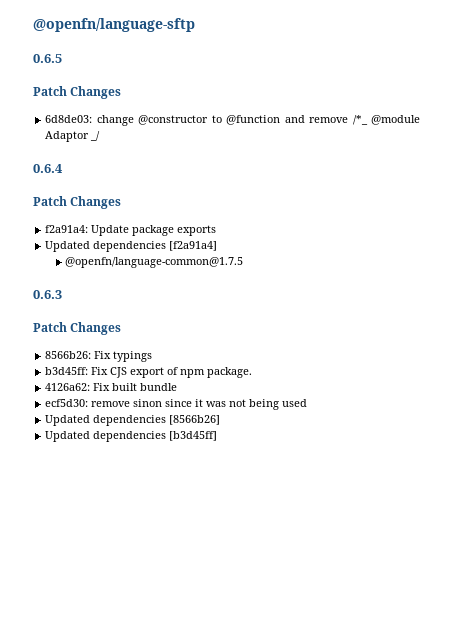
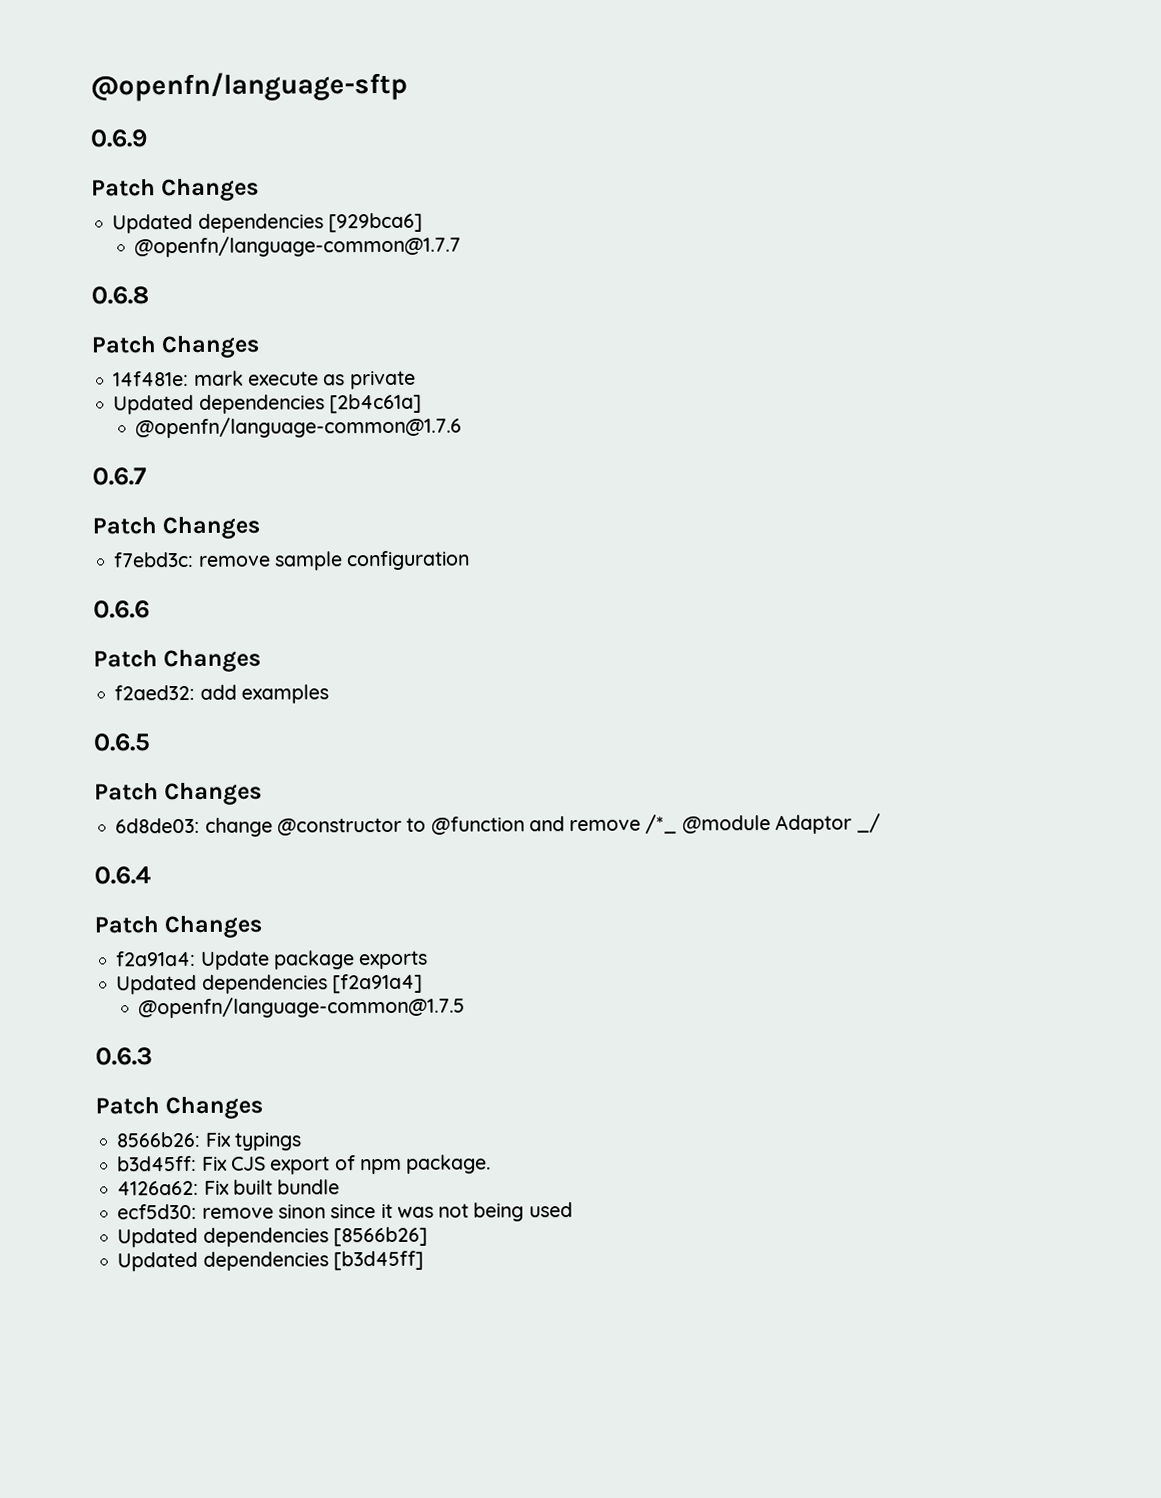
+ 0.6.9
+ Patch Changes
+ Updated dependencies [929bca6]
+ @openfn/language-common@1.7.7
+ 0.6.8
+ Patch Changes
+ 14f481e: mark execute as private
+ Updated dependencies [2b4c61a]
+ @openfn/language-common@1.7.6
+ 0.6.7
+ Patch Changes
+ f7ebd3c: remove sample configuration
+ 0.6.6
+ Patch Changes
+ f2aed32: add examples

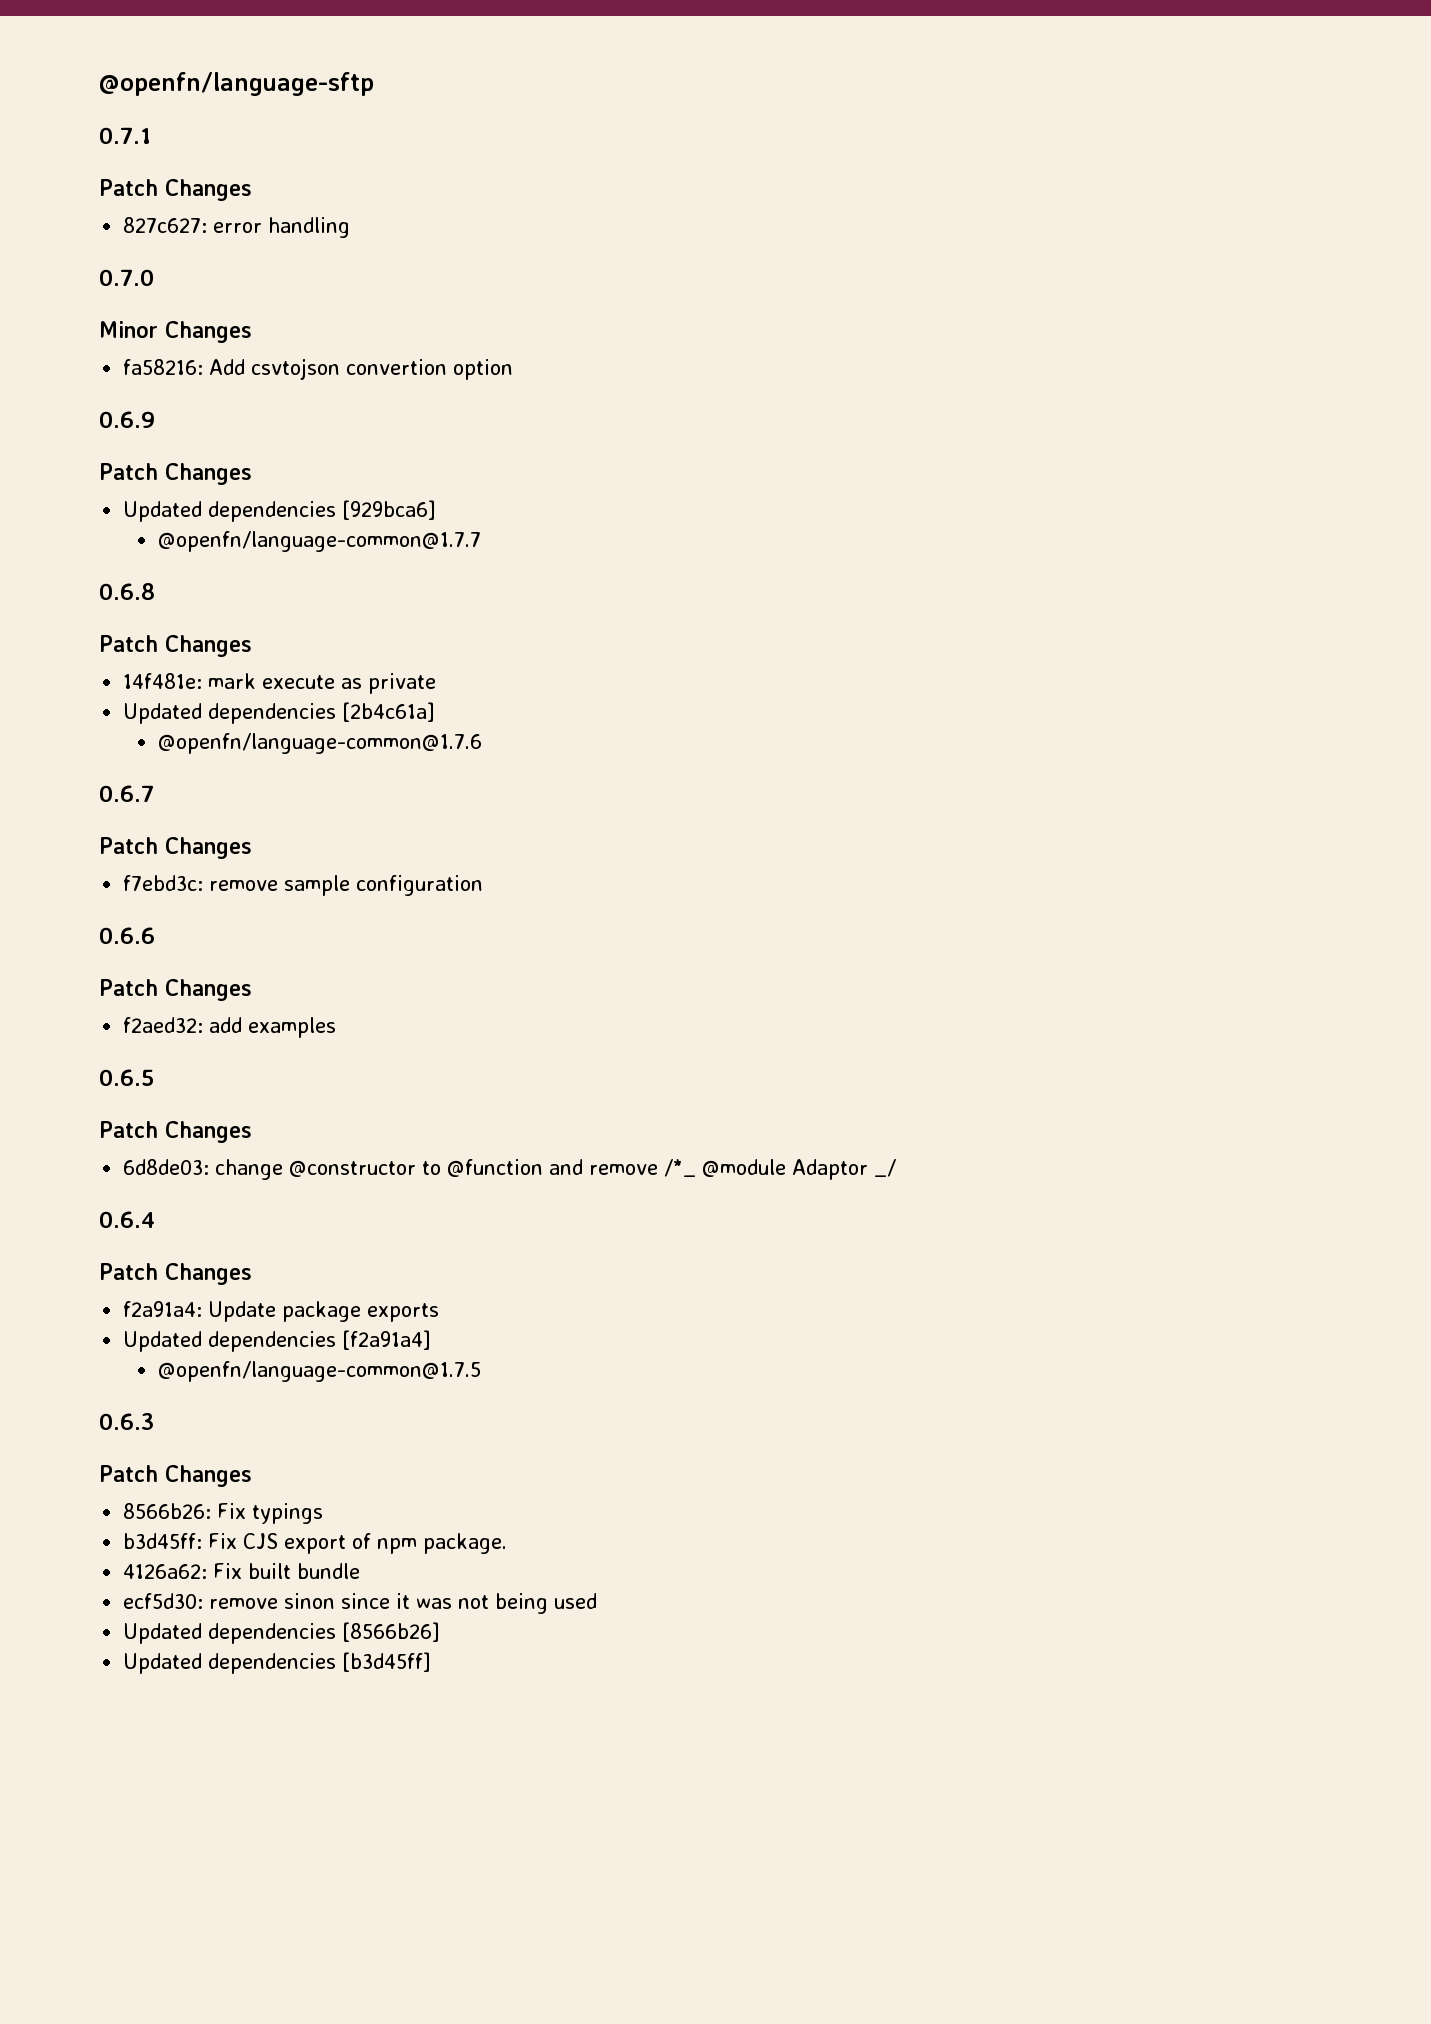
+ 0.7.1
+ Patch Changes
+ 827c627: error handling
+ 0.7.0
+ Minor Changes
+ fa58216: Add csvtojson convertion option

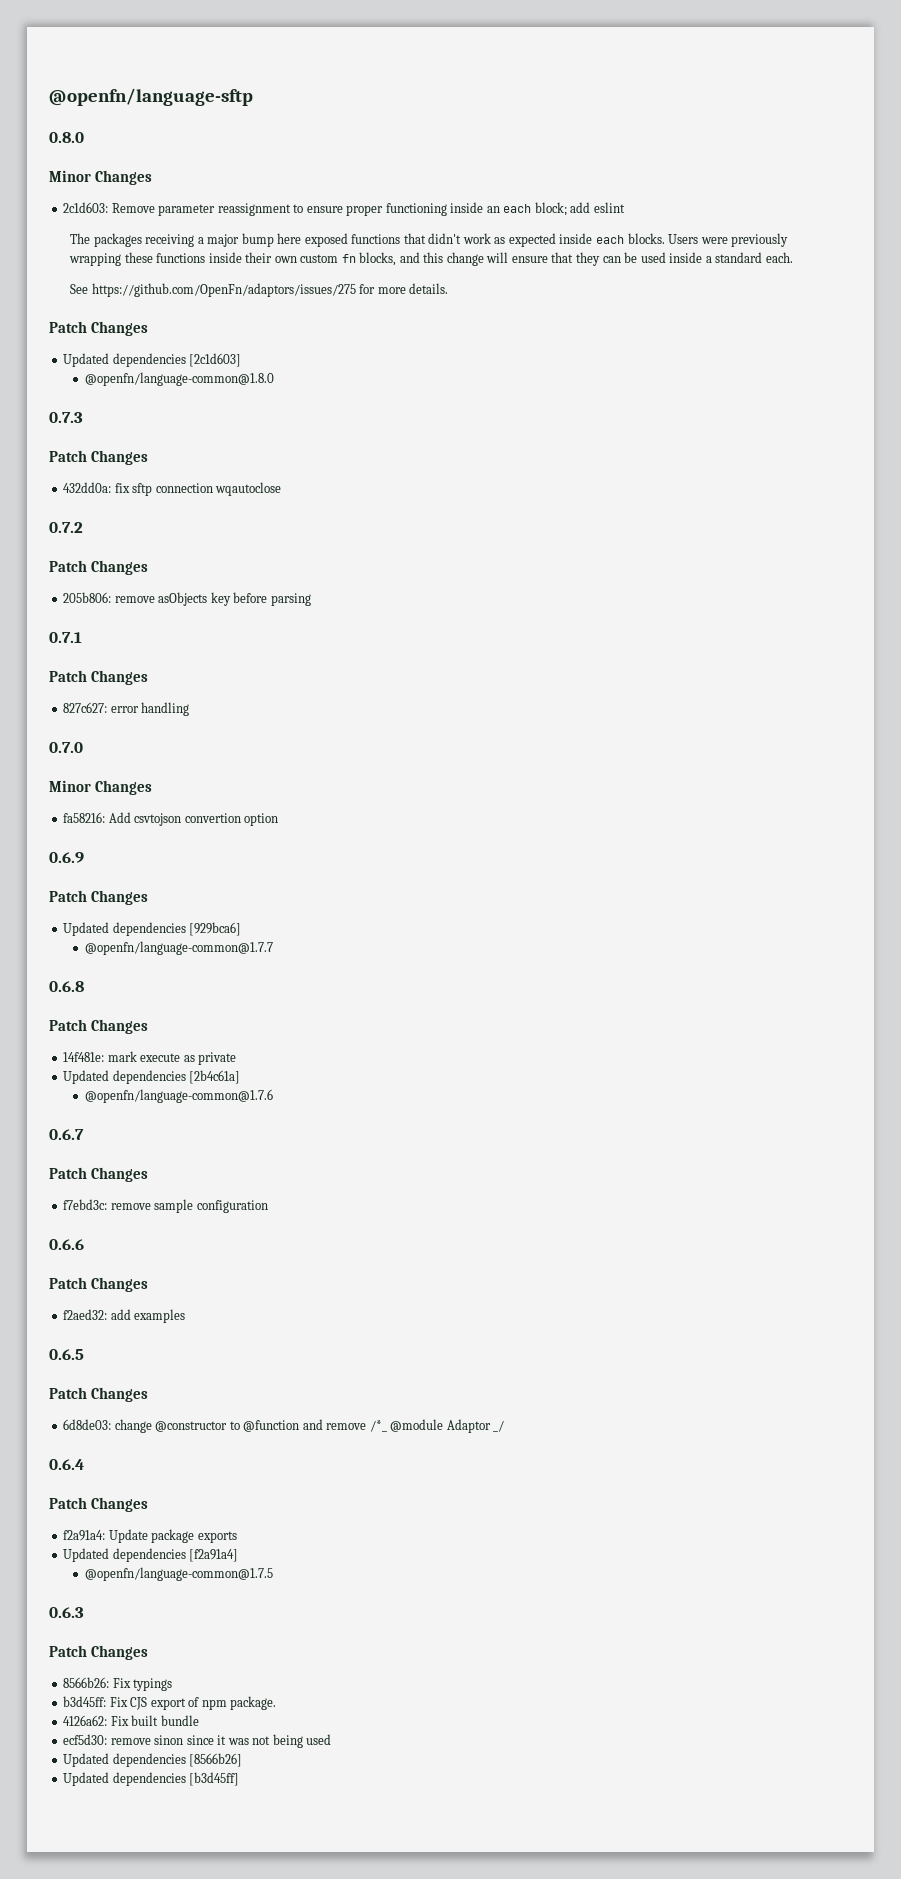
+ 0.8.0
+ Minor Changes
+ 2c1d603: Remove parameter reassignment to ensure proper functioning inside an each block; add eslint
+ The packages receiving a major bump here exposed functions that didn't work as expected inside each blocks. Users were previously wrapping these functions inside their own custom fn blocks, and this change will ensure that they can be used inside a standard each.
+ See https://github.com/OpenFn/adaptors/issues/275 for more details.
+ Patch Changes
+ Updated dependencies [2c1d603]
+ @openfn/language-common@1.8.0
+ 0.7.3
+ Patch Changes
+ 432dd0a: fix sftp connection wqautoclose
+ 0.7.2
+ Patch Changes
+ 205b806: remove asObjects key before parsing

